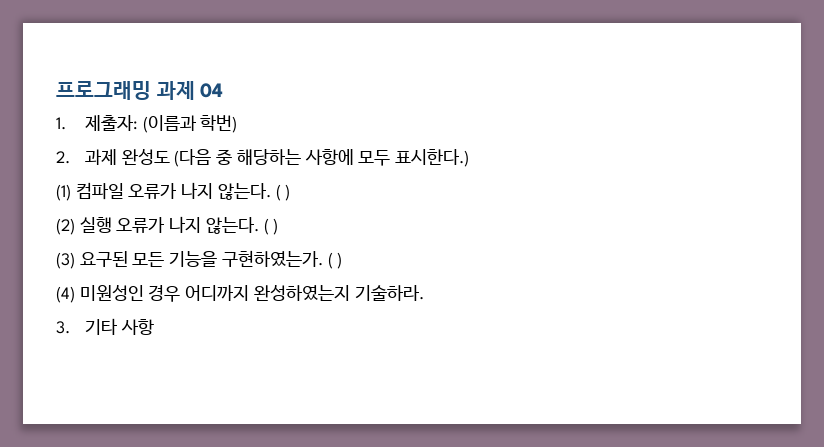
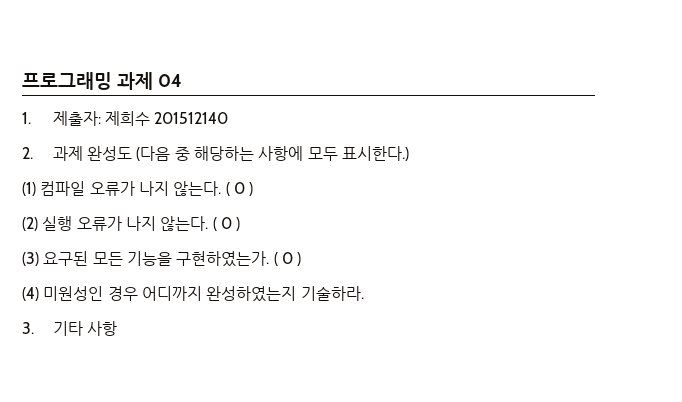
- 1. 제출자: (이름과 학번)
+ 1. 제출자: 제희수 201512140
- (1) 컴파일 오류가 나지 않는다. ( )
+ (1) 컴파일 오류가 나지 않는다. ( 0 )
- (2) 실행 오류가 나지 않는다. ( )
+ (2) 실행 오류가 나지 않는다. ( 0 )
- (3) 요구된 모든 기능을 구현하였는가. ( )
+ (3) 요구된 모든 기능을 구현하였는가. ( 0 )

